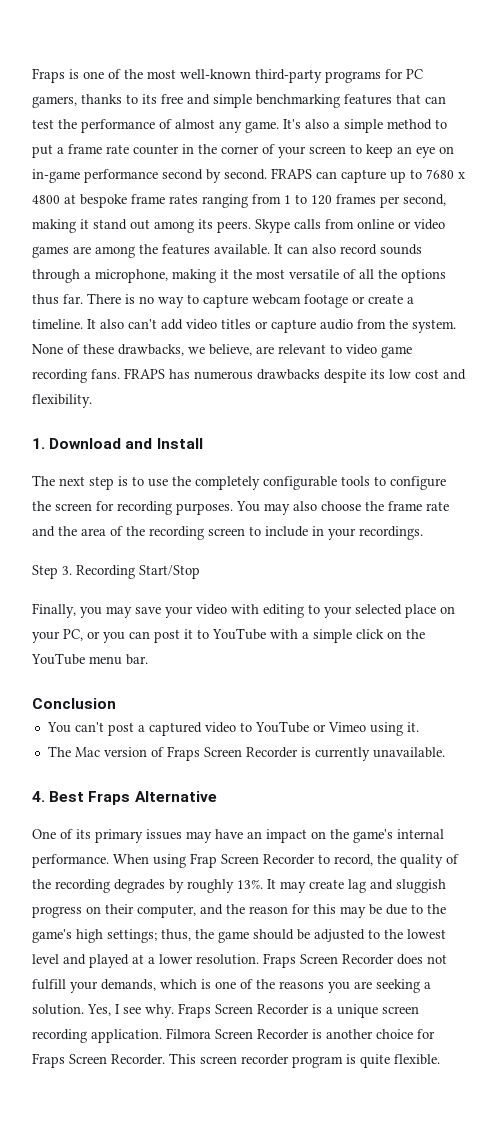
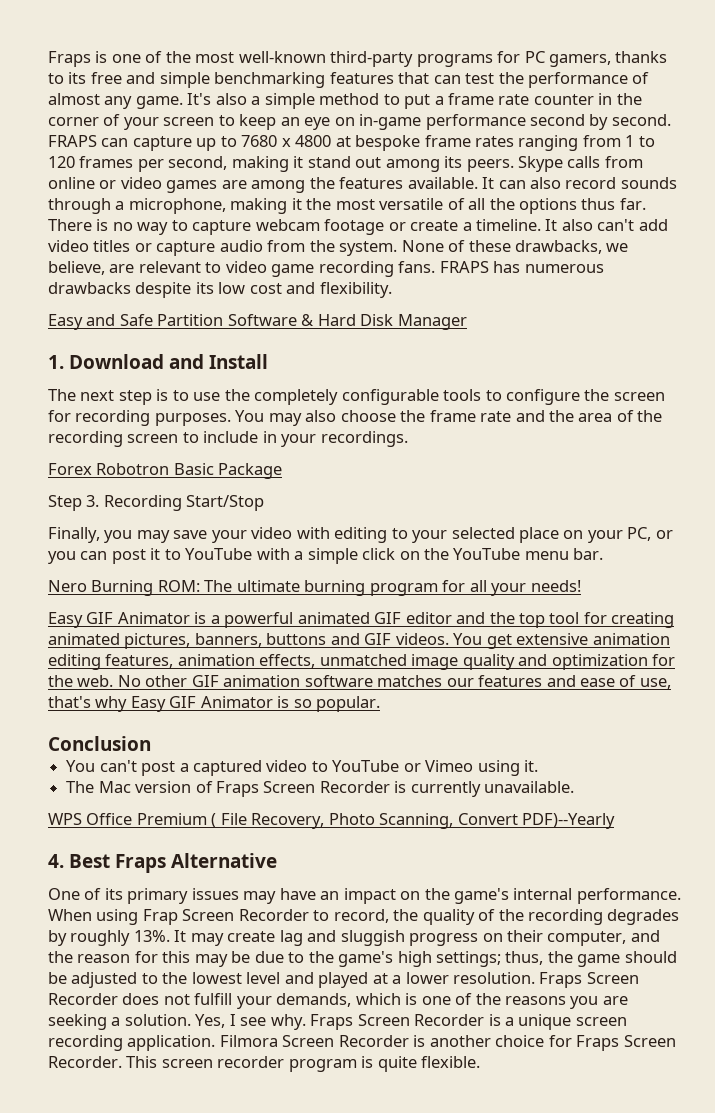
+ Easy and Safe Partition Software & Hard Disk Manager
+ Forex Robotron Basic Package
+ Nero Burning ROM: The ultimate burning program for all your needs!
+ Easy GIF Animator is a powerful animated GIF editor and the top tool for creating animated pictures, banners, buttons and GIF videos. You get extensive animation editing features, animation effects, unmatched image quality and optimization for the web. No other GIF animation software matches our features and ease of use, that's why Easy GIF Animator is so popular.
+ WPS Office Premium ( File Recovery, Photo Scanning, Convert PDF)--Yearly

